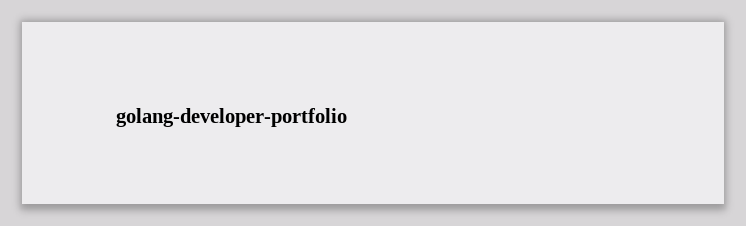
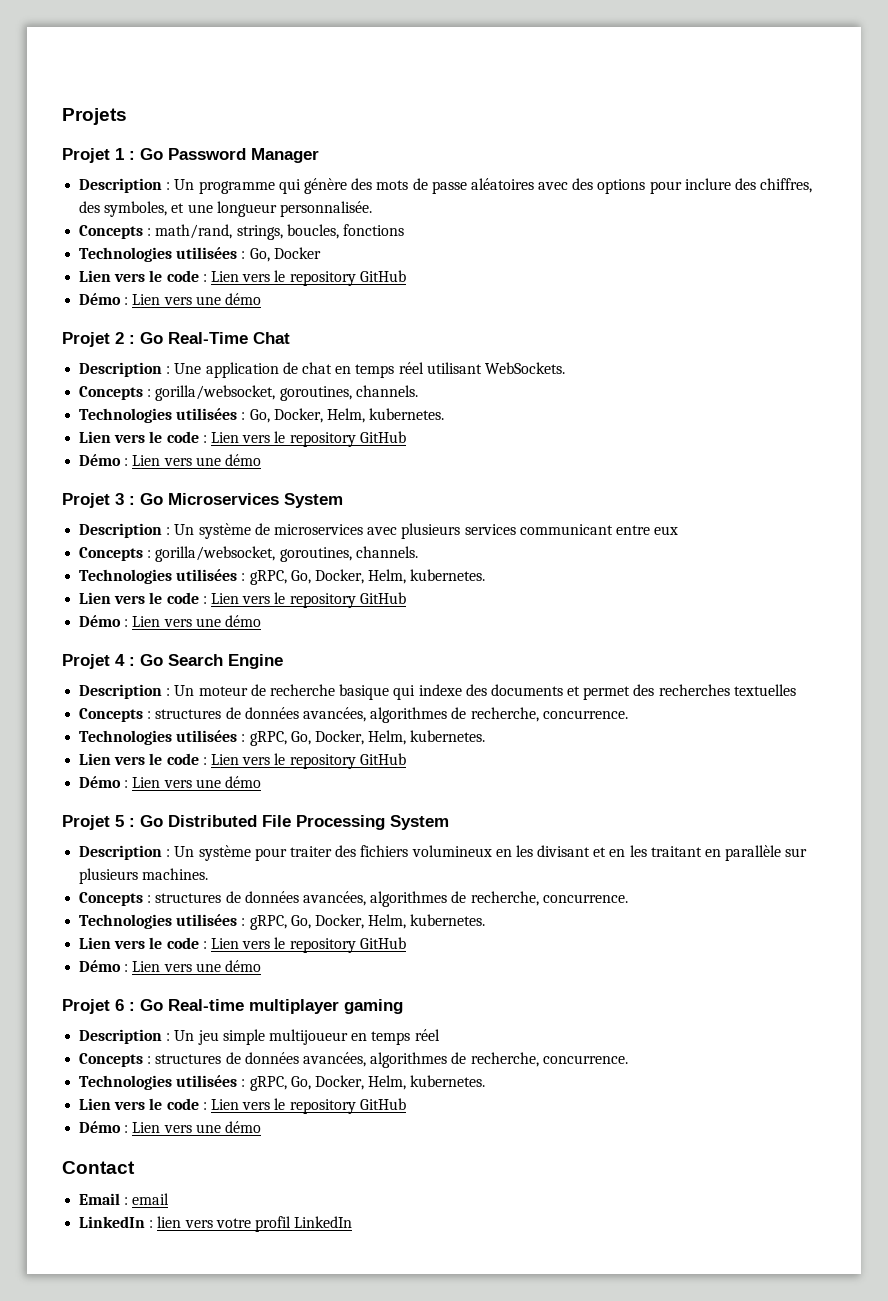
- golang-developer-portfolio
+ Projets
+ Projet 1 : Go Password Manager
+ Description : Un programme qui génère des mots de passe aléatoires avec des options pour inclure des chiffres, des symboles, et une longueur personnalisée.
+ Concepts : math/rand, strings, boucles, fonctions
+ Technologies utilisées : Go, Docker
+ Lien vers le code : Lien vers le repository GitHub
+ Démo : Lien vers une démo
+ Projet 2 : Go Real-Time Chat
+ Description : Une application de chat en temps réel utilisant WebSockets.
+ Concepts : gorilla/websocket, goroutines, channels.
+ Technologies utilisées : Go, Docker, Helm, kubernetes.
+ Lien vers le code : Lien vers le repository GitHub
+ Démo : Lien vers une démo
+ Projet 3 : Go Microservices System
+ Description : Un système de microservices avec plusieurs services communicant entre eux
+ Concepts : gorilla/websocket, goroutines, channels.
+ Technologies utilisées : gRPC, Go, Docker, Helm, kubernetes.
+ Lien vers le code : Lien vers le repository GitHub
+ Démo : Lien vers une démo
+ Projet 4 : Go Search Engine
+ Description : Un moteur de recherche basique qui indexe des documents et permet des recherches textuelles
+ Concepts : structures de données avancées, algorithmes de recherche, concurrence.
+ Technologies utilisées : gRPC, Go, Docker, Helm, kubernetes.
+ Lien vers le code : Lien vers le repository GitHub
+ Démo : Lien vers une démo
+ Projet 5 : Go Distributed File Processing System
+ Description : Un système pour traiter des fichiers volumineux en les divisant et en les traitant en parallèle sur plusieurs machines.
+ Concepts : structures de données avancées, algorithmes de recherche, concurrence.
+ Technologies utilisées : gRPC, Go, Docker, Helm, kubernetes.
+ Lien vers le code : Lien vers le repository GitHub
+ Démo : Lien vers une démo
+ Projet 6 : Go Real-time multiplayer gaming
+ Description : Un jeu simple multijoueur en temps réel
+ Concepts : structures de données avancées, algorithmes de recherche, concurrence.
+ Technologies utilisées : gRPC, Go, Docker, Helm, kubernetes.
+ Lien vers le code : Lien vers le repository GitHub
+ Démo : Lien vers une démo
+ Contact
+ Email : email
+ LinkedIn : lien vers votre profil LinkedIn

